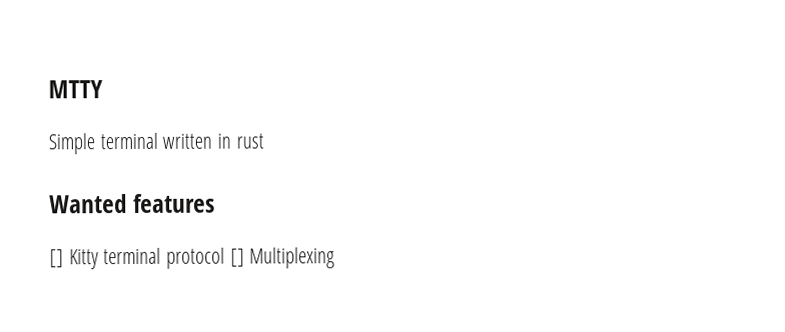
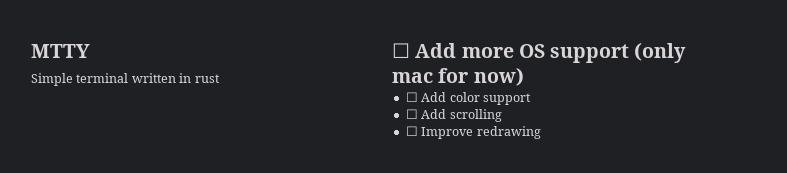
- Wanted features
- [] Kitty terminal protocol [] Multiplexing
+ ☐ Add more OS support (only mac for now)
+ ☐ Add color support
+ ☐ Add scrolling
+ ☐ Improve redrawing

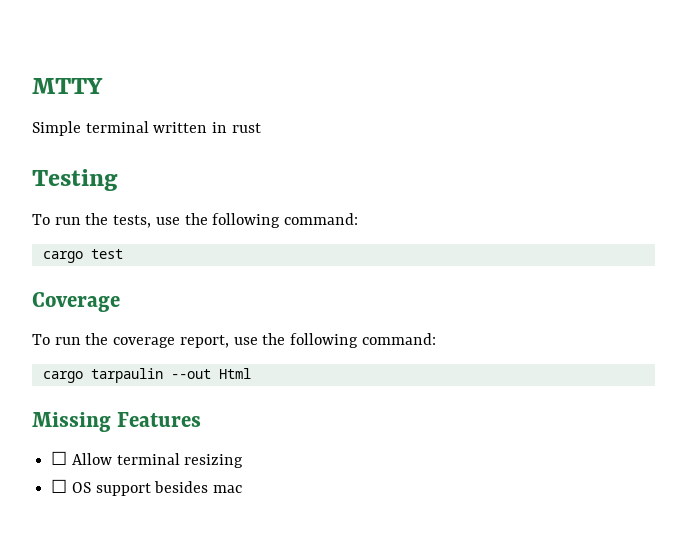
- ☐ Add more OS support (only mac for now)
- ☐ Add color support
- ☐ Add scrolling
- ☐ Improve redrawing
+ Testing
+ To run the tests, use the following command:
+ cargo test
+ Coverage
+ To run the coverage report, use the following command:
+ cargo tarpaulin --out Html
+ Missing Features
+ ☐ Allow terminal resizing
+ ☐ OS support besides mac

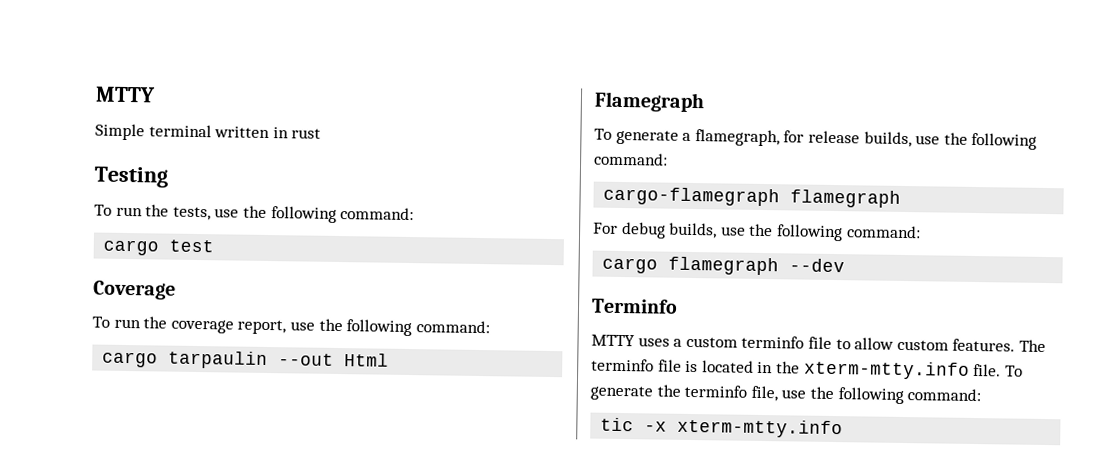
- Missing Features
- ☐ Allow terminal resizing
- ☐ OS support besides mac
+ Flamegraph
+ To generate a flamegraph, for release builds, use the following command:
+ cargo-flamegraph flamegraph
+ For debug builds, use the following command:
+ cargo flamegraph --dev
+ Terminfo
+ MTTY uses a custom terminfo file to allow custom features. The terminfo file is located in the xterm-mtty.info file. To generate the terminfo file, use the following command:
+ tic -x xterm-mtty.info

